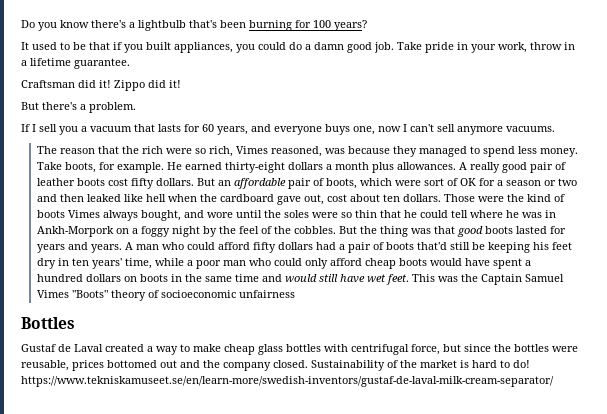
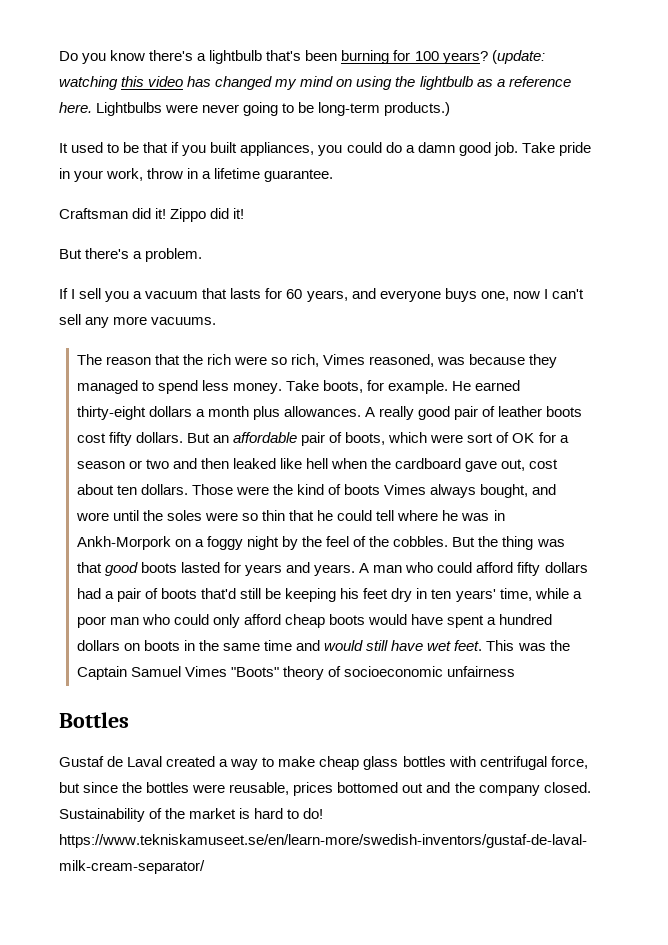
+ (update: watching this video has changed my mind on using the lightbulb as a reference here. Lightbulbs were never going to be long-term products.)
- If I sell you a vacuum that lasts for 60 years, and everyone buys one, now I can't sell anymore vacuums.
+ If I sell you a vacuum that lasts for 60 years, and everyone buys one, now I can't sell any more vacuums.

